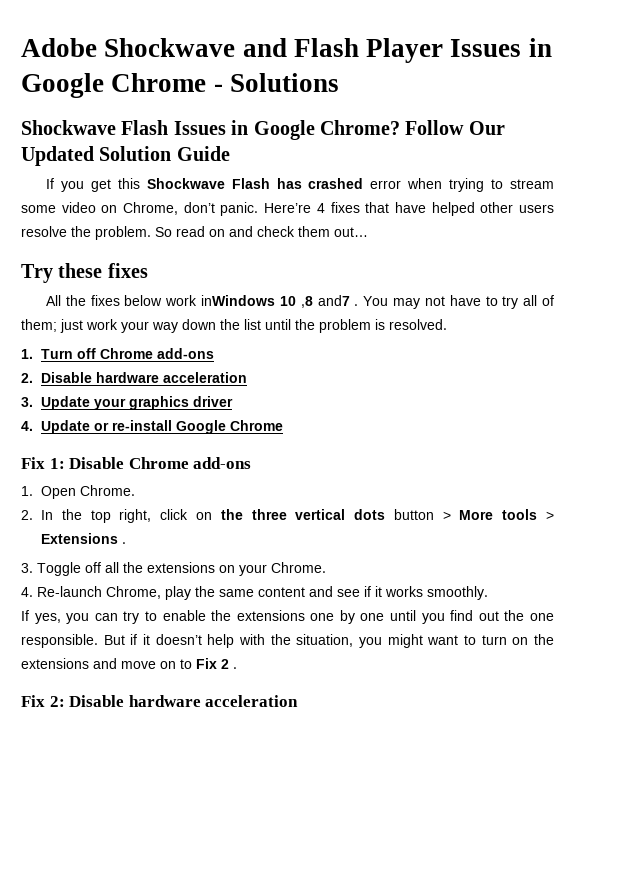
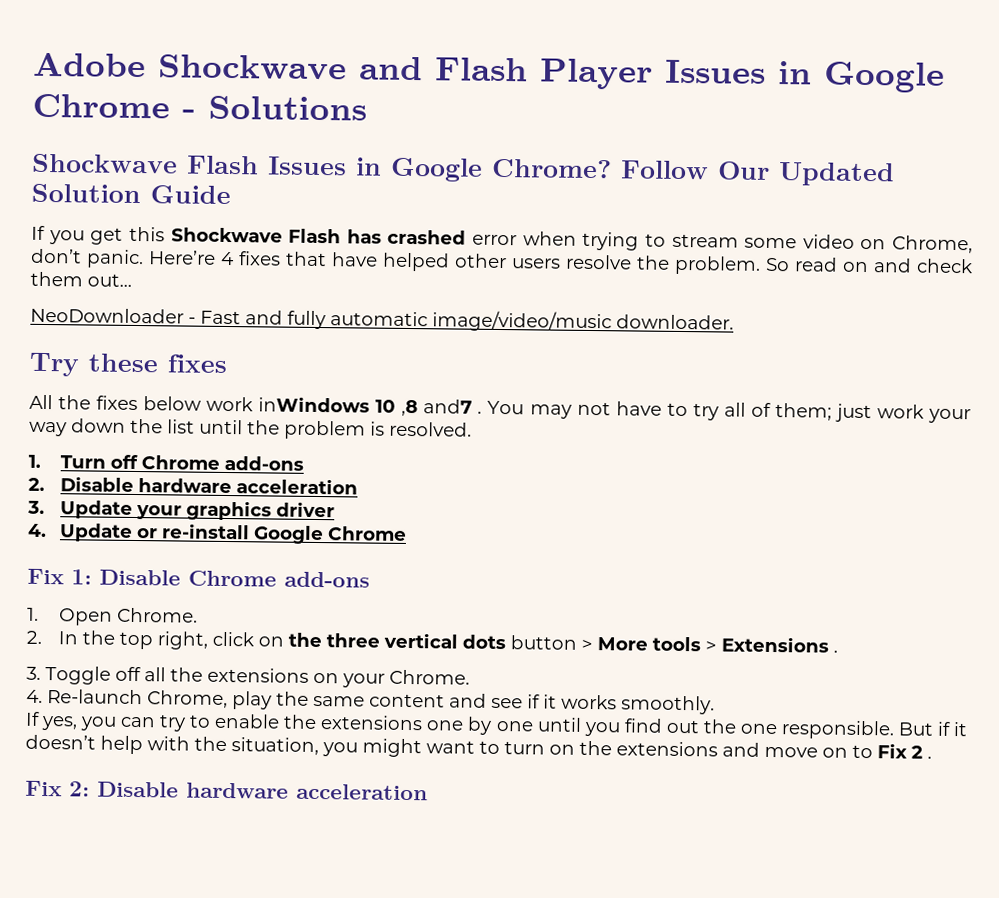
+ NeoDownloader - Fast and fully automatic image/video/music downloader.

